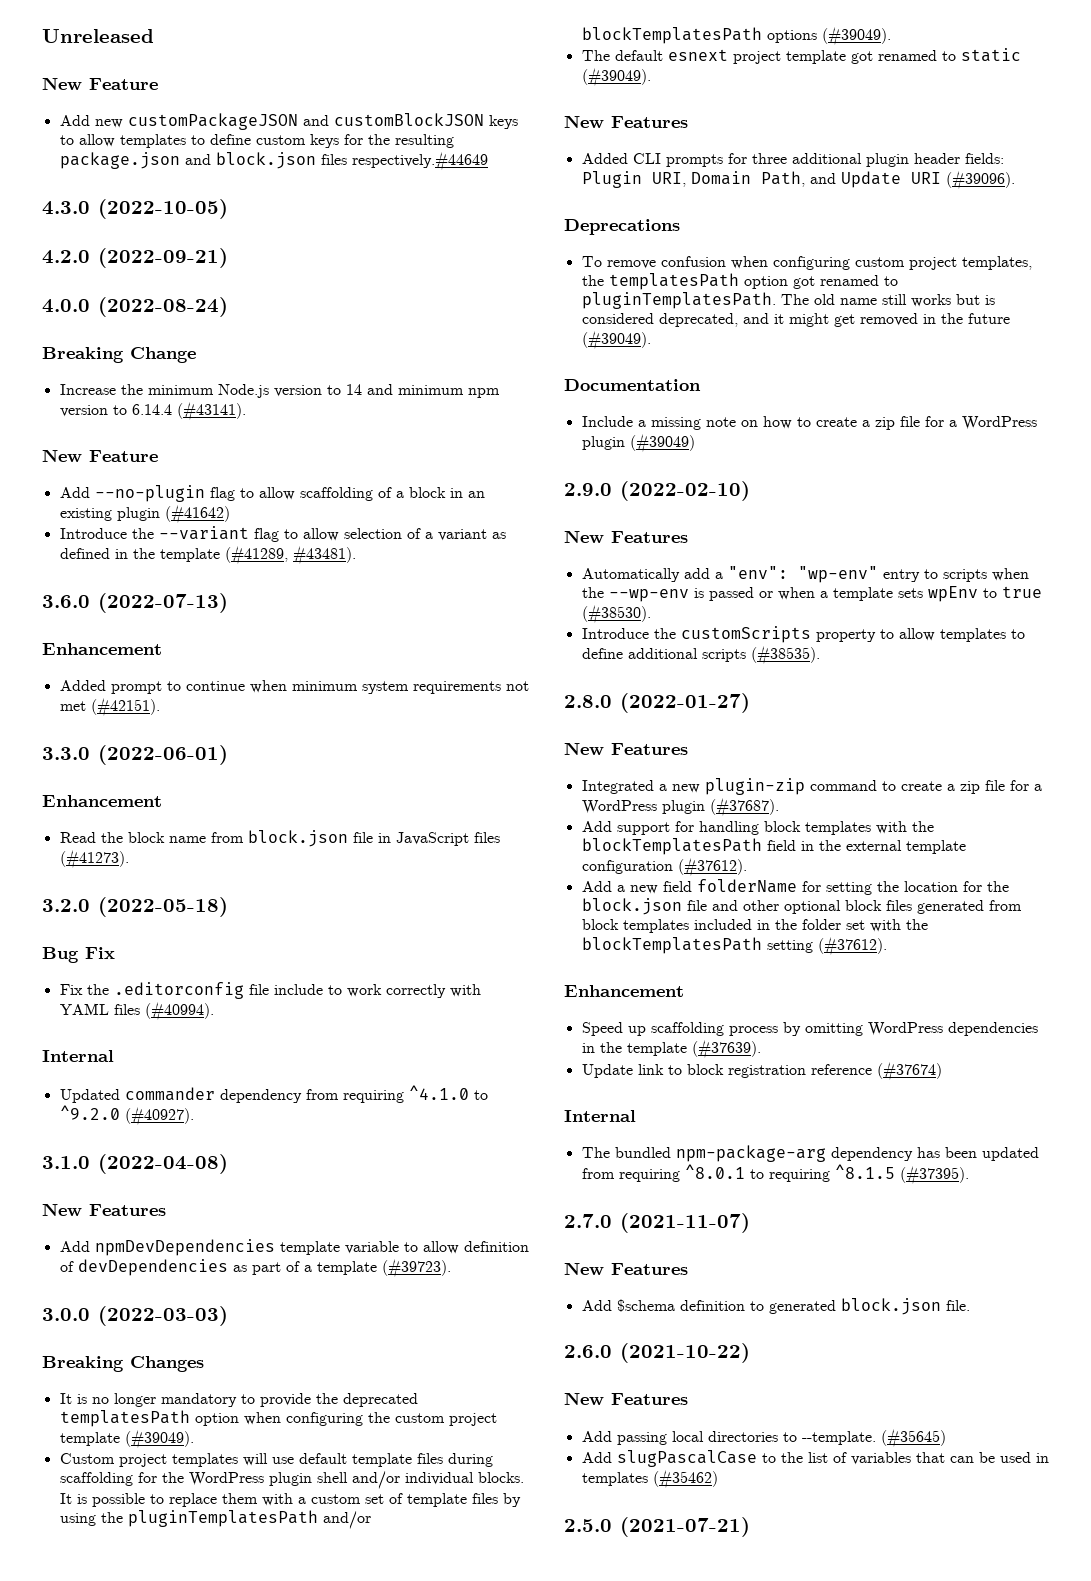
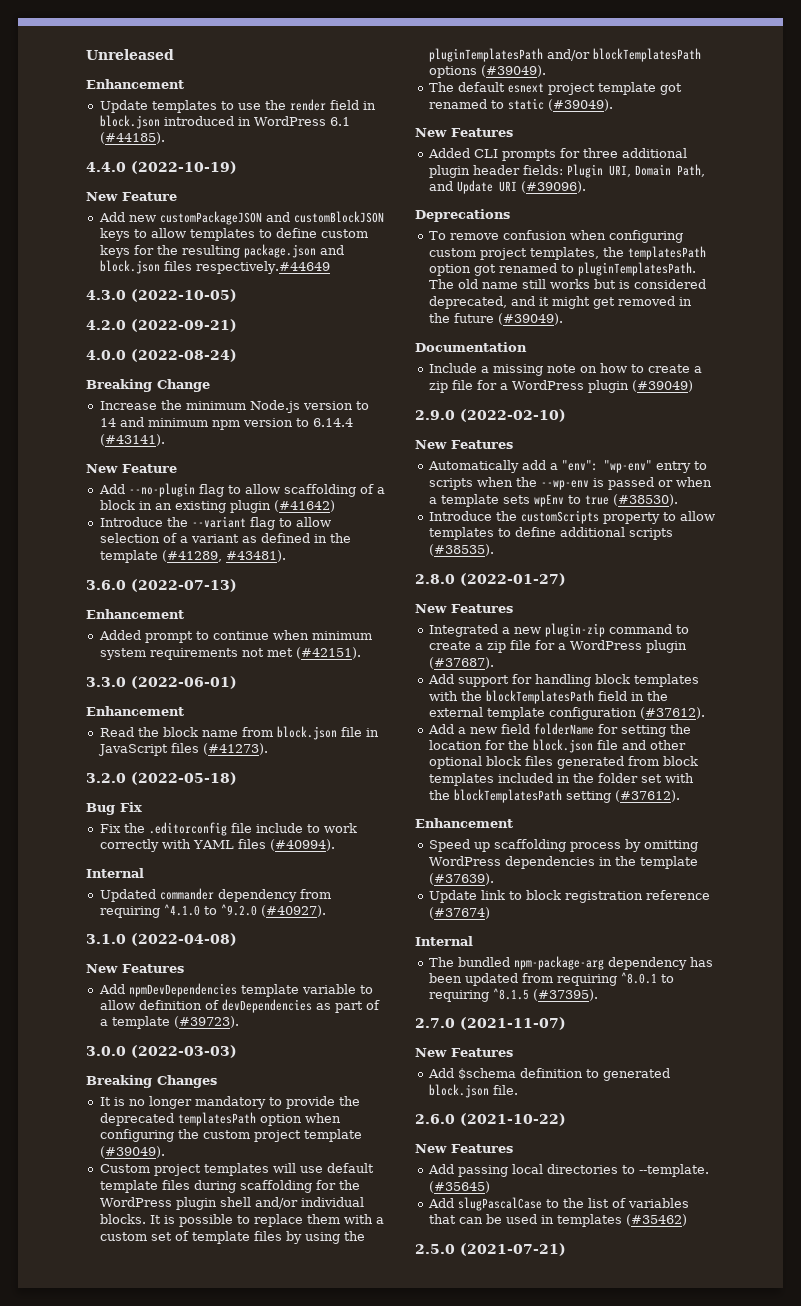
  Unreleased
+ Enhancement
+ Update templates to use the render field in block.json introduced in WordPress 6.1 (#44185).
+ 4.4.0 (2022-10-19)

